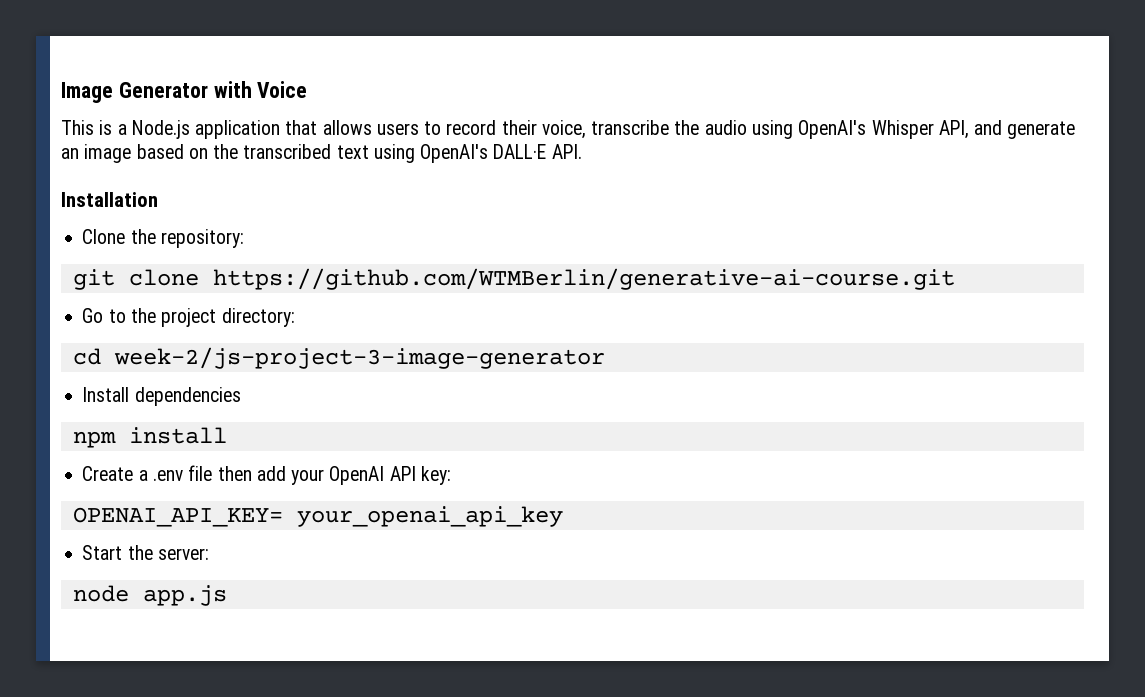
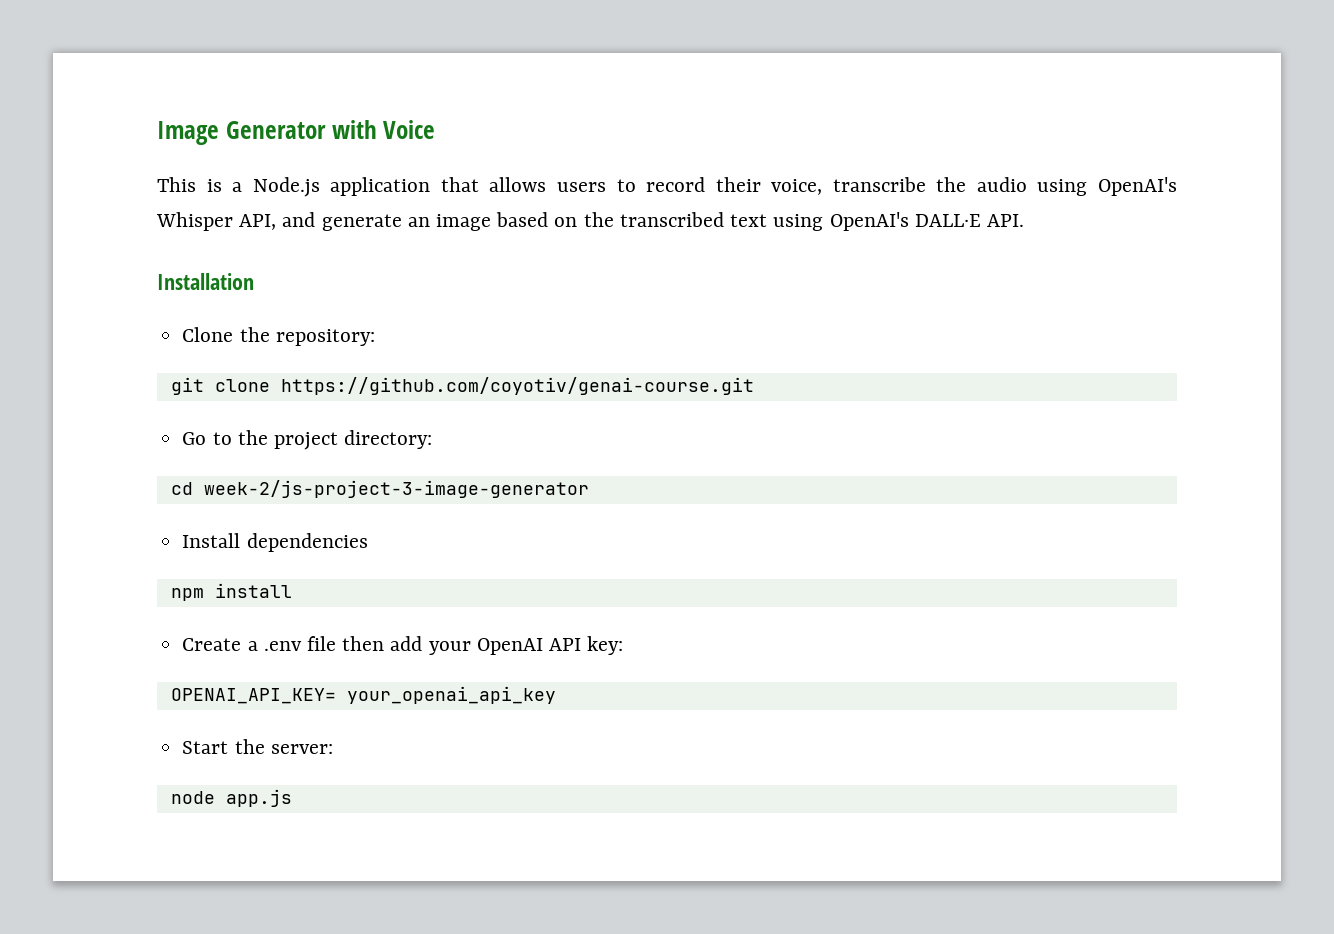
- git clone https://github.com/WTMBerlin/generative-ai-course.git
+ git clone https://github.com/coyotiv/genai-course.git

